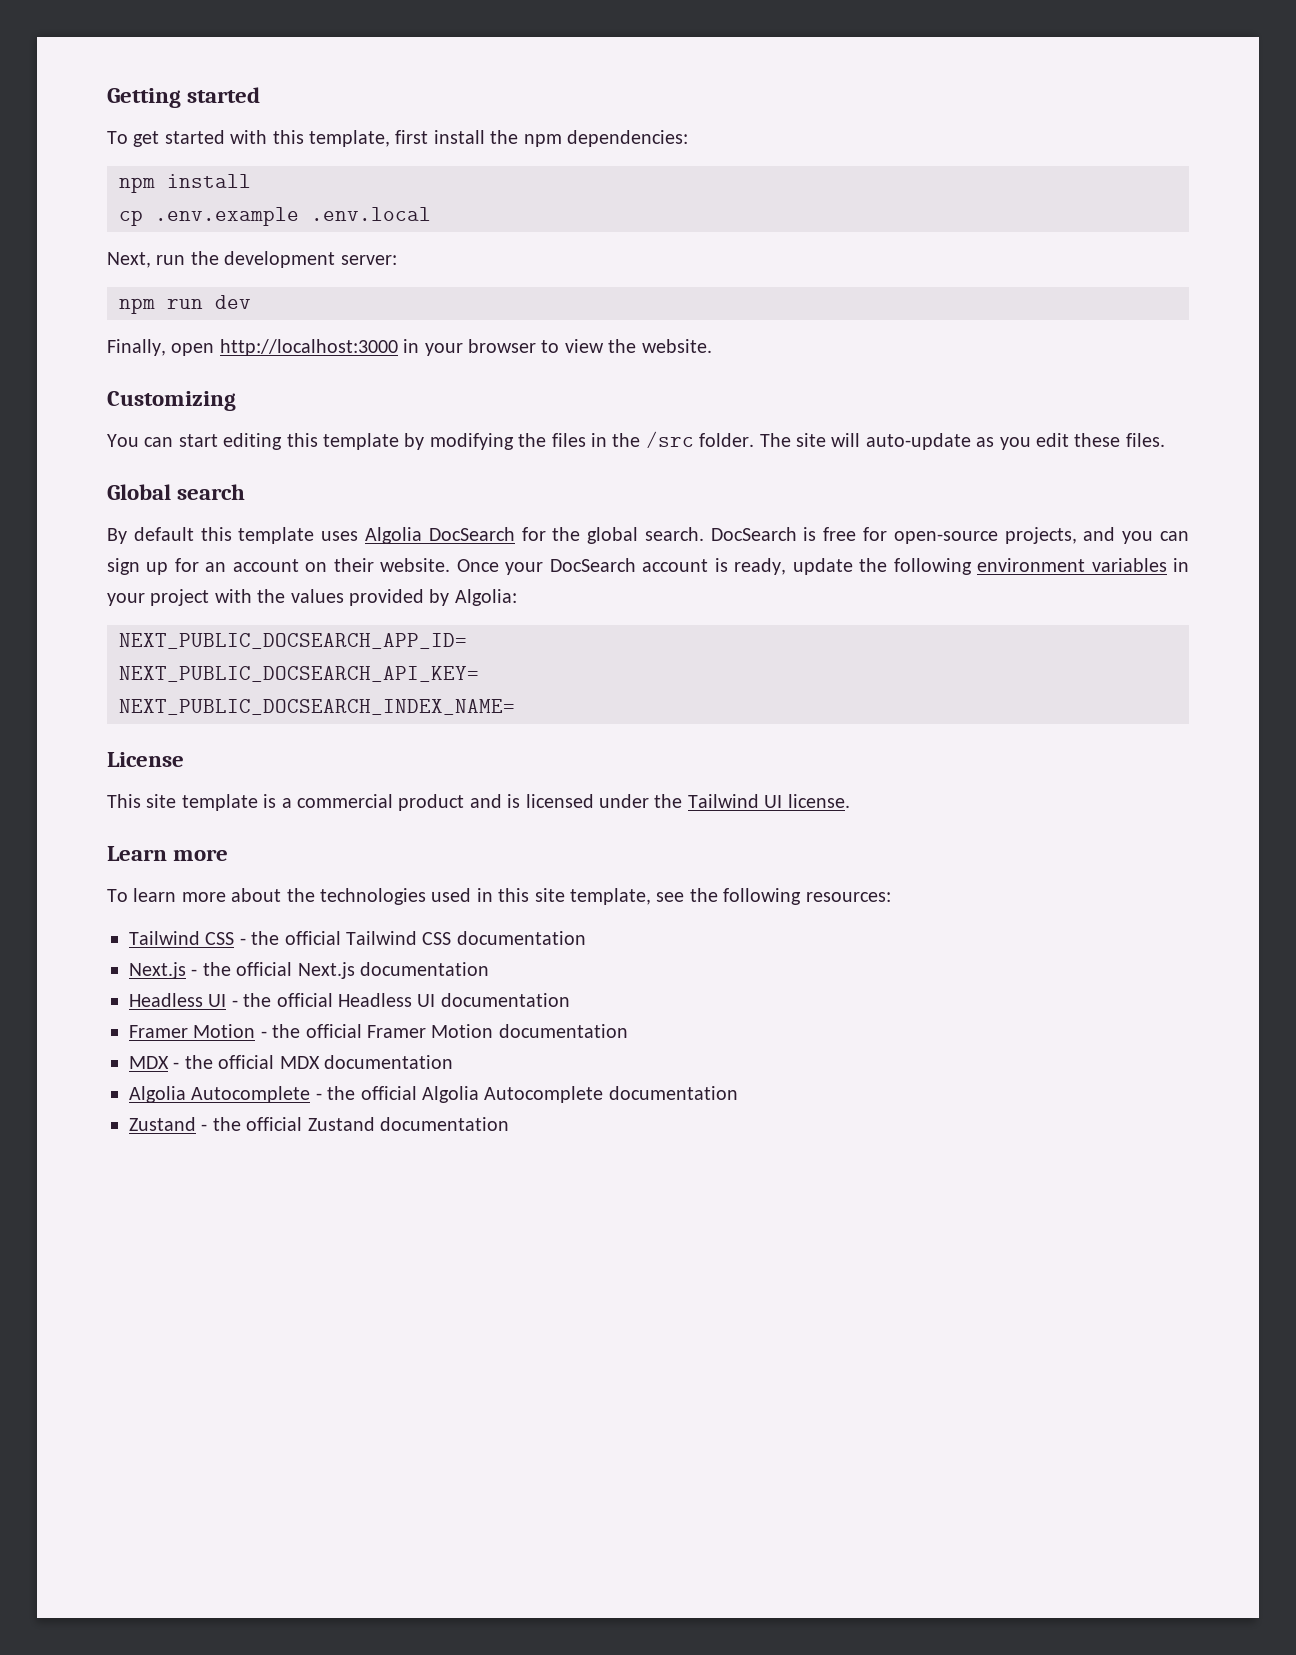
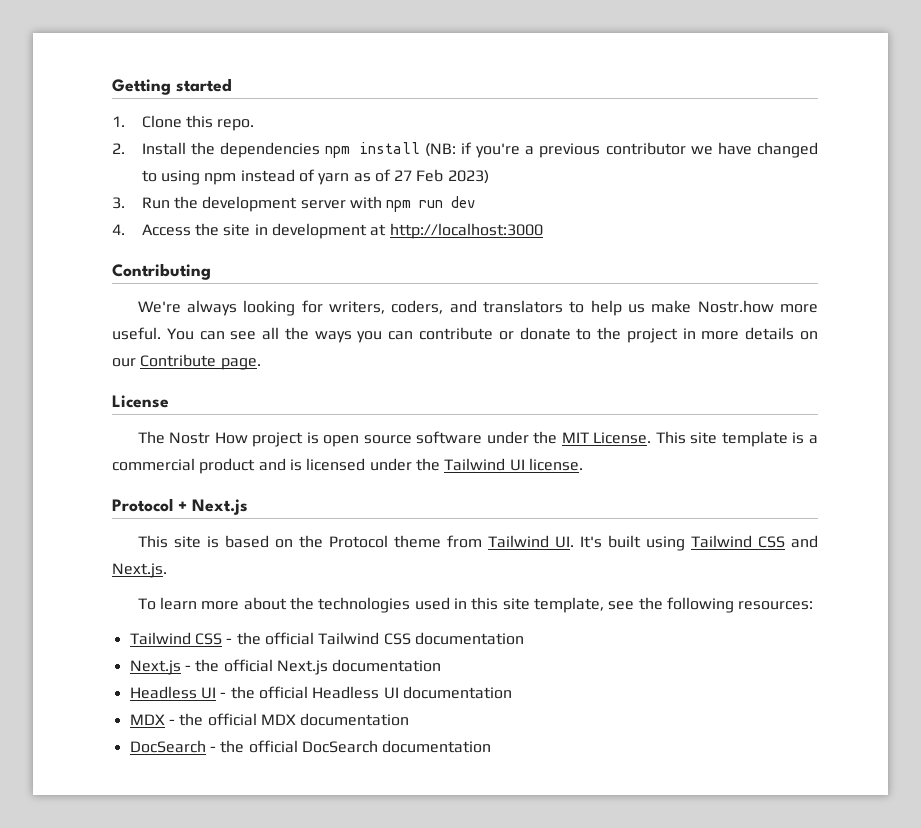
- To get started with this template, first install the npm dependencies:
- npm install
- cp .env.example .env.local
- Next, run the development server:
- npm run dev
- Finally, open http://localhost:3000 in your browser to view the website.
- Customizing
- You can start editing this template by modifying the files in the /src folder. The site will auto-update as you edit these files.
- Global search
- By default this template uses Algolia DocSearch for the global search. DocSearch is free for open-source projects, and you can sign up for an account on their website. Once your DocSearch account is ready, update the following environment variables in your project with the values provided by Algolia:
- NEXT_PUBLIC_DOCSEARCH_APP_ID=
- NEXT_PUBLIC_DOCSEARCH_API_KEY=
- NEXT_PUBLIC_DOCSEARCH_INDEX_NAME=
+ 1. Clone this repo.
+ 2. Install the dependencies npm install (NB: if you're a previous contributor we have changed to using npm instead of yarn as of 27 Feb 2023)
+ 3. Run the development server with npm run dev
+ 4. Access the site in development at http://localhost:3000
+ Contributing
+ We're always looking for writers, coders, and translators to help us make Nostr.how more useful. You can see all the ways you can contribute or donate to the project in more details on our Contribute page.
  License
- This site template is a commercial product and is licensed under the Tailwind UI license.
+ The Nostr How project is open source software under the MIT License. This site template is a commercial product and is licensed under the Tailwind UI license.
- Learn more
+ Protocol + Next.js
+ This site is based on the Protocol theme from Tailwind UI. It's built using Tailwind CSS and Next.js.
- Framer Motion - the official Framer Motion documentation
- Algolia Autocomplete - the official Algolia Autocomplete documentation
- Zustand - the official Zustand documentation
+ DocSearch - the official DocSearch documentation

